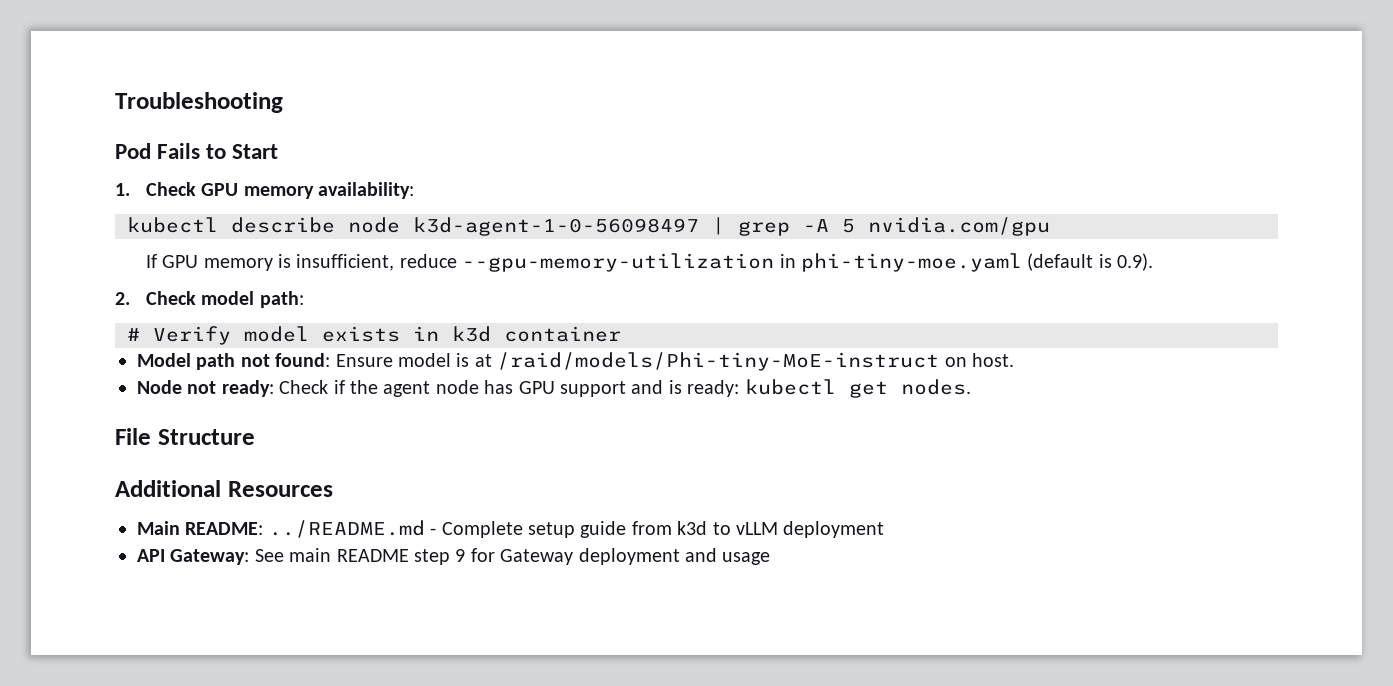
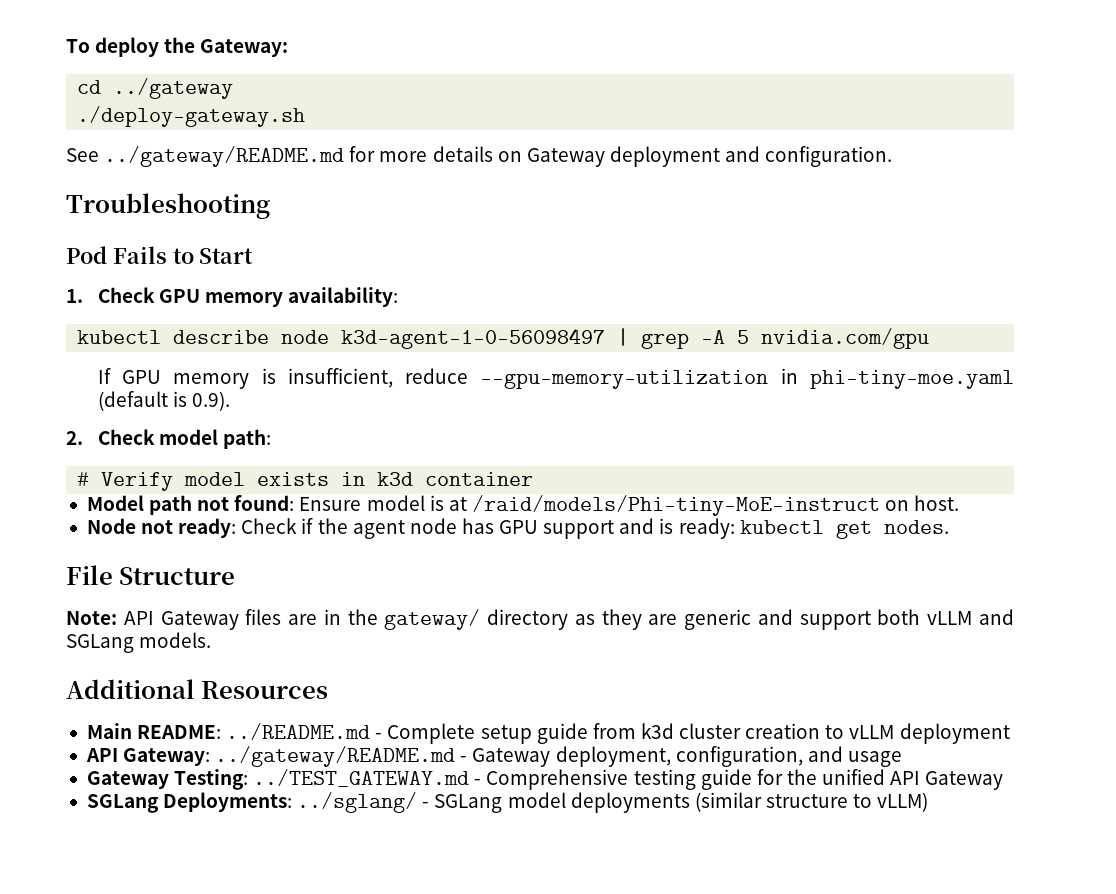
+ To deploy the Gateway:
+ cd ../gateway
+ ./deploy-gateway.sh
+ See ../gateway/README.md for more details on Gateway deployment and configuration.
+ Note: API Gateway files are in the gateway/ directory as they are generic and support both vLLM and SGLang models.
- Main README: ../README.md - Complete setup guide from k3d to vLLM deployment
+ Main README: ../README.md - Complete setup guide from k3d cluster creation to vLLM deployment
- API Gateway: See main README step 9 for Gateway deployment and usage
+ API Gateway: ../gateway/README.md - Gateway deployment, configuration, and usage
+ Gateway Testing: ../TEST_GATEWAY.md - Comprehensive testing guide for the unified API Gateway
+ SGLang Deployments: ../sglang/ - SGLang model deployments (similar structure to vLLM)

